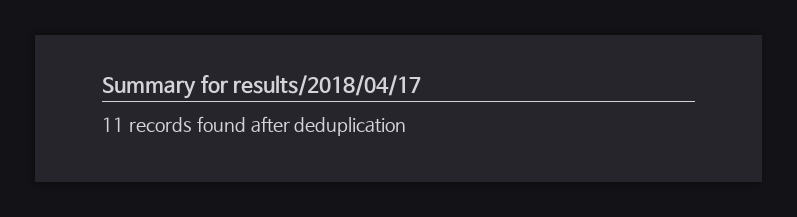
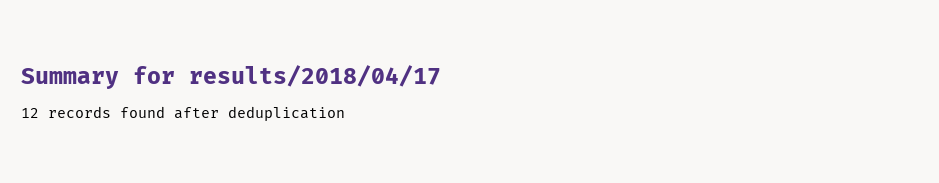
- 11 records found after deduplication
+ 12 records found after deduplication

